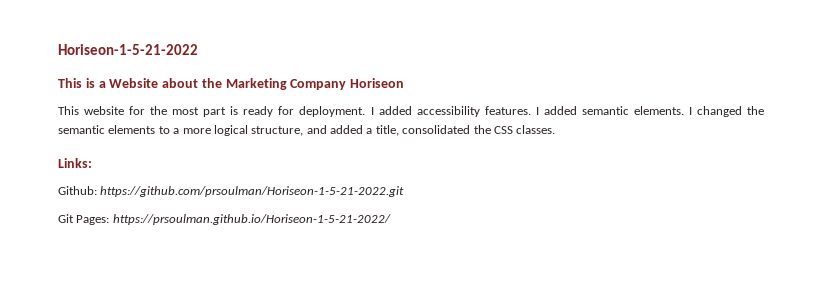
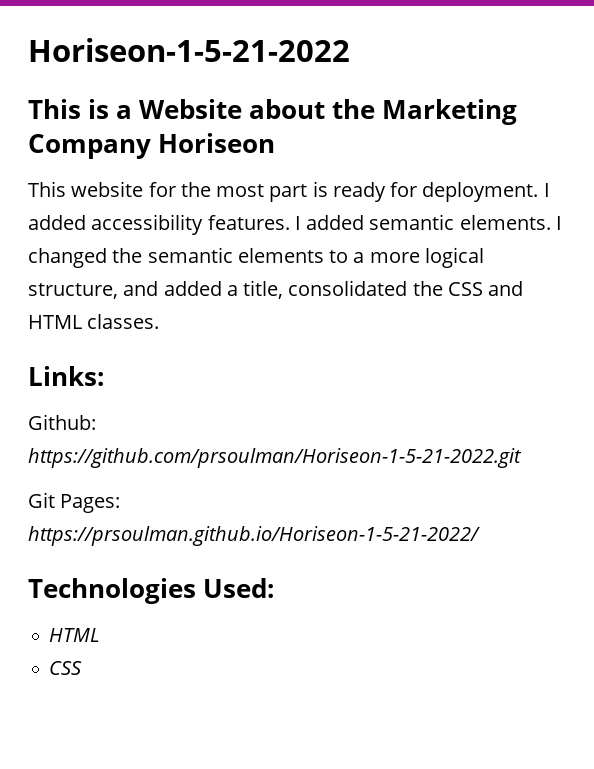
- I changed the semantic elements to a more logical structure, and added a title, consolidated the CSS classes.
+ I changed the semantic elements to a more logical structure, and added a title, consolidated the CSS and HTML classes.
+ Technologies Used:
+ HTML
+ CSS

